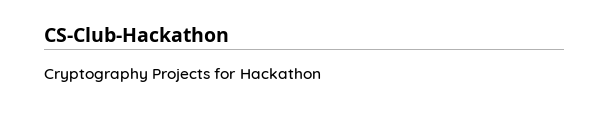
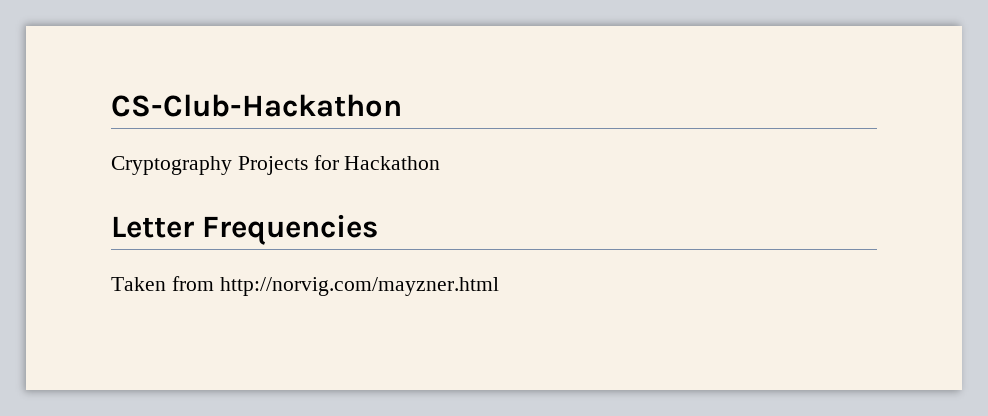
+ Letter Frequencies
+ Taken from http://norvig.com/mayzner.html

